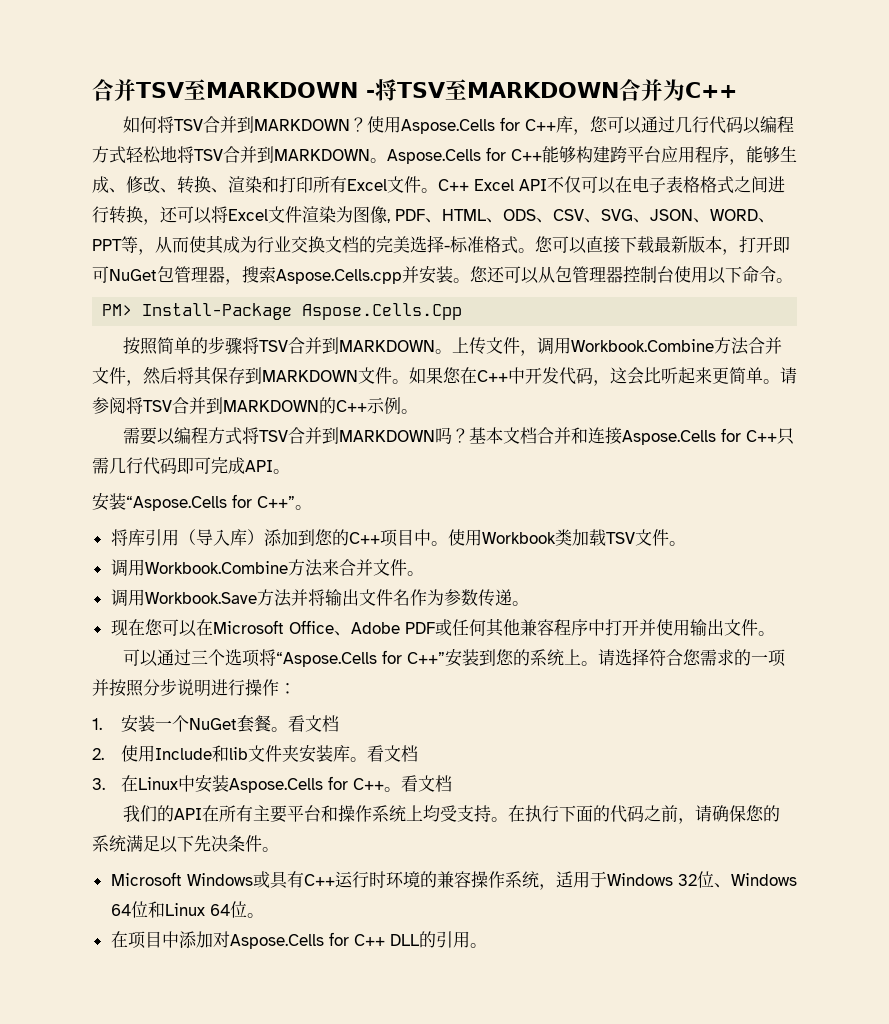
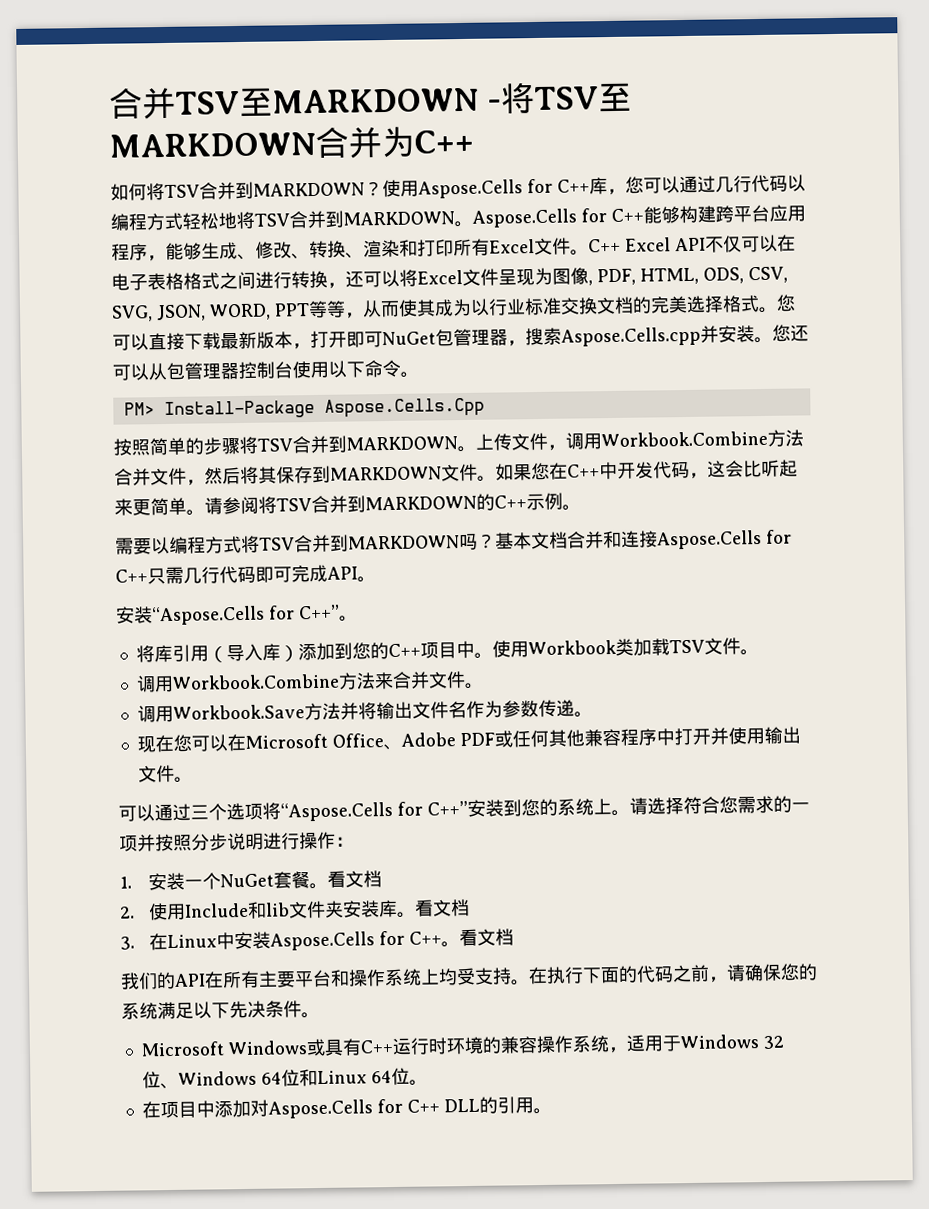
- C++ Excel API不仅可以在电子表格格式之间进行转换，还可以将Excel文件渲染为图像, PDF、HTML、ODS、CSV、SVG、JSON、WORD、PPT等，从而使其成为行业交换文档的完美选择-标准格式。
+ C++ Excel API不仅可以在电子表格格式之间进行转换，还可以将Excel文件呈现为图像, PDF, HTML, ODS, CSV, SVG, JSON, WORD, PPT等等，从而使其成为以行业标准交换文档的完美选择格式。

